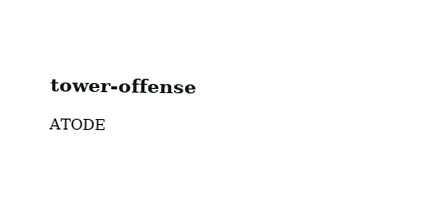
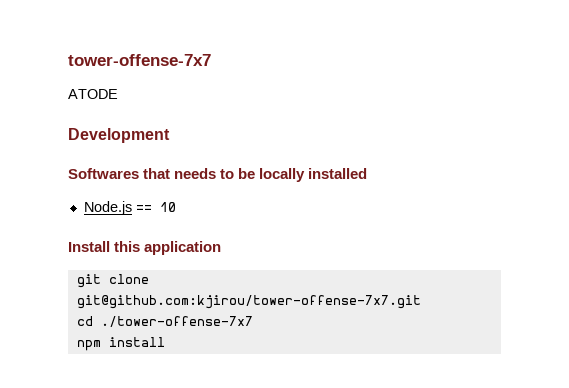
- tower-offense
+ tower-offense-7x7
+ Development
+ Softwares that needs to be locally installed
+ Node.js == 10
+ Install this application
+ git clone git@github.com:kjirou/tower-offense-7x7.git
+ cd ./tower-offense-7x7
+ npm install

